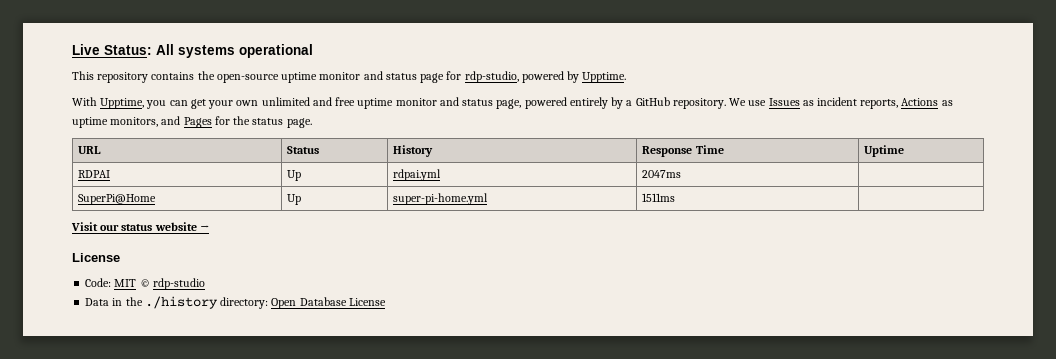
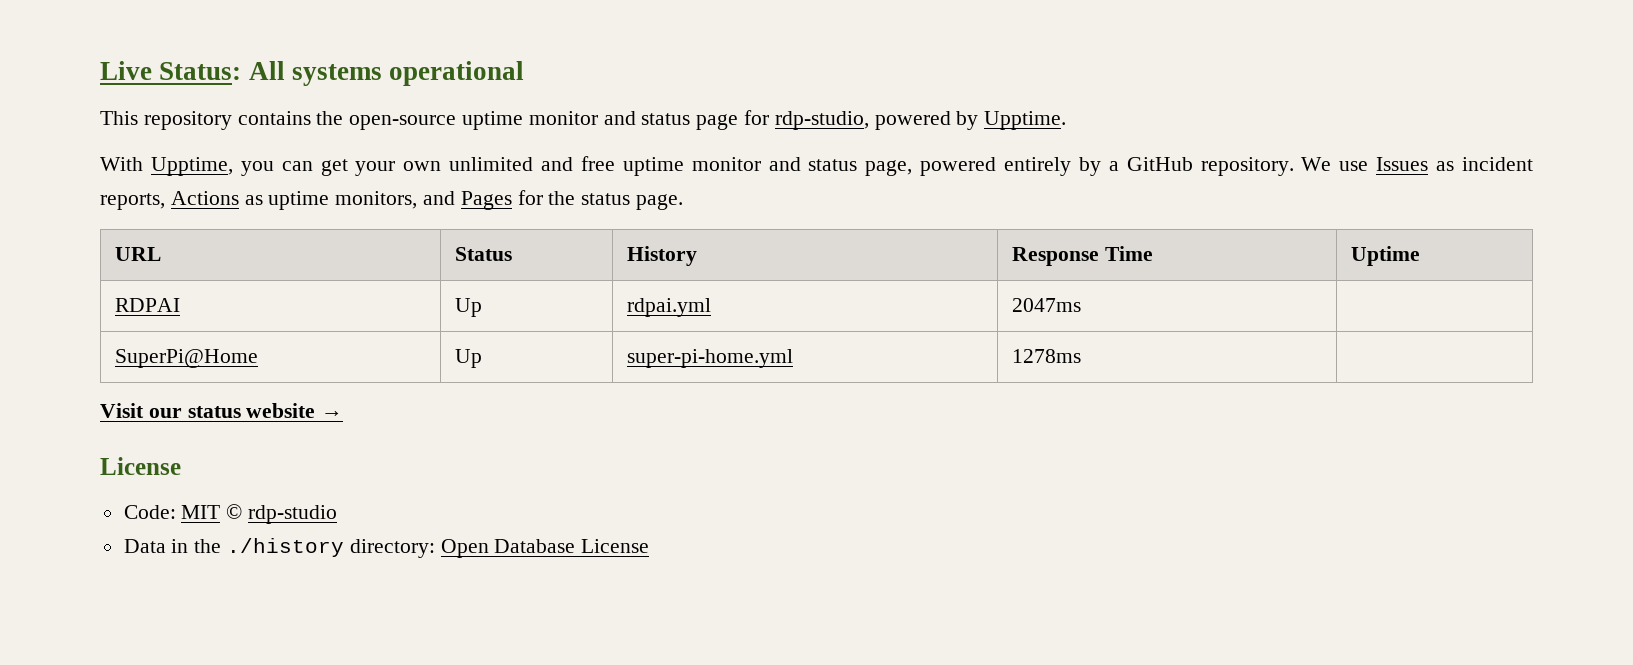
- SuperPi@Home | Up | super-pi-home.yml | 1511ms |
+ SuperPi@Home | Up | super-pi-home.yml | 1278ms |

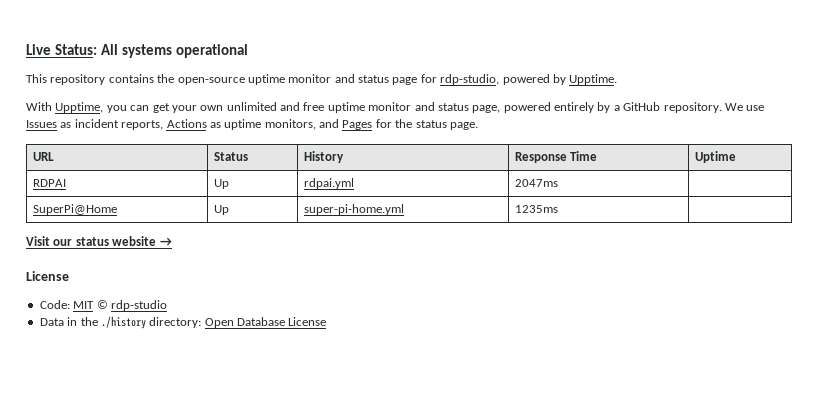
- SuperPi@Home | Up | super-pi-home.yml | 1278ms |
+ SuperPi@Home | Up | super-pi-home.yml | 1235ms |

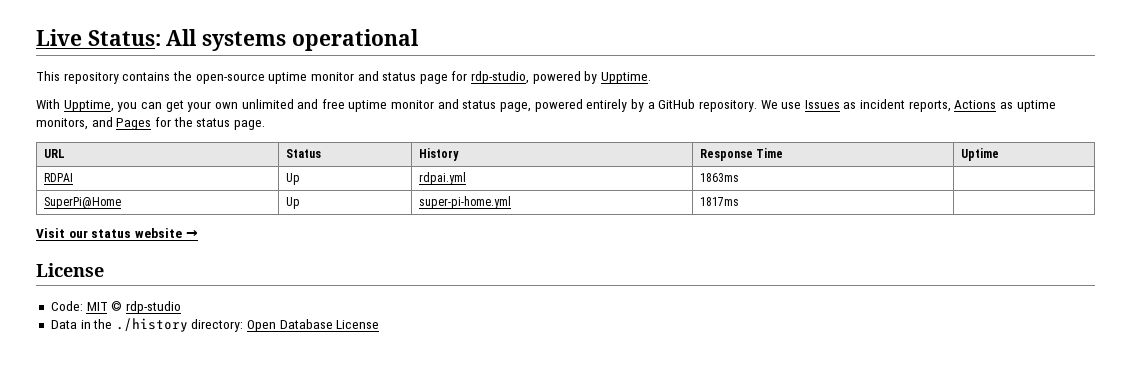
- RDPAI | Up | rdpai.yml | 2047ms |
+ RDPAI | Up | rdpai.yml | 1863ms |
- SuperPi@Home | Up | super-pi-home.yml | 1235ms |
+ SuperPi@Home | Up | super-pi-home.yml | 1817ms |

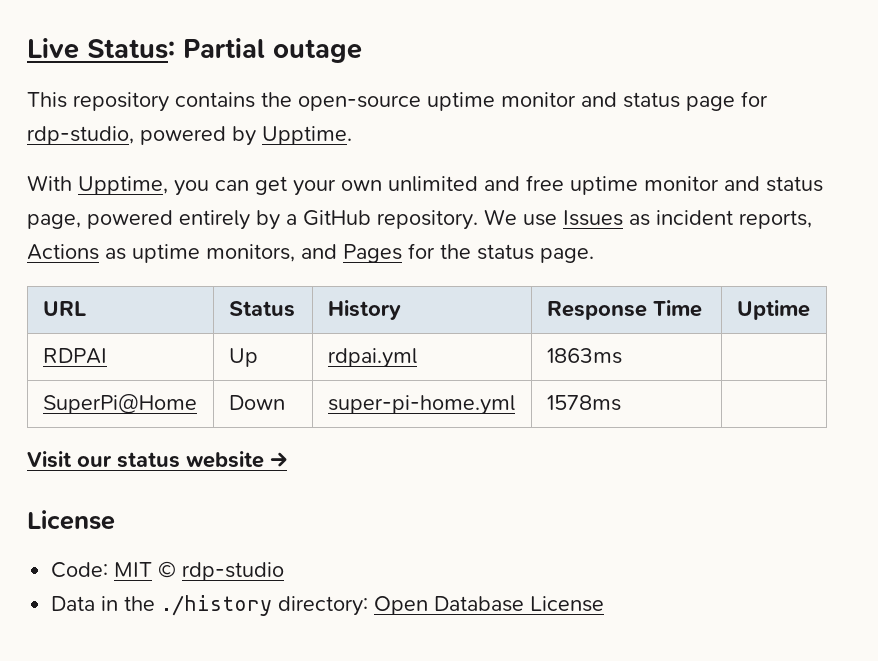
- Live Status: All systems operational
+ Live Status: Partial outage
- SuperPi@Home | Up | super-pi-home.yml | 1817ms |
+ SuperPi@Home | Down | super-pi-home.yml | 1578ms |

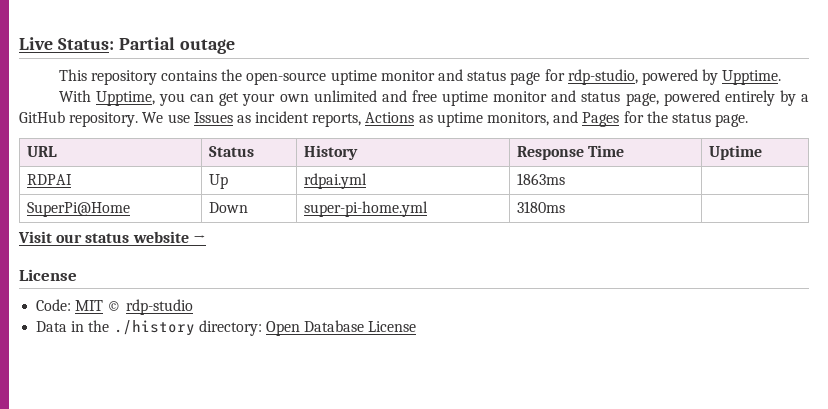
- SuperPi@Home | Down | super-pi-home.yml | 1578ms |
+ SuperPi@Home | Down | super-pi-home.yml | 3180ms |

